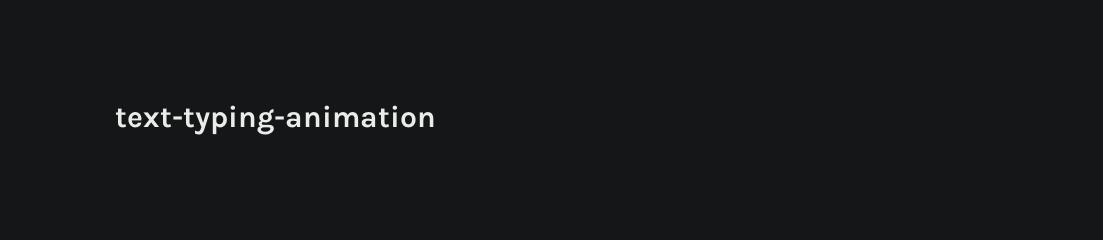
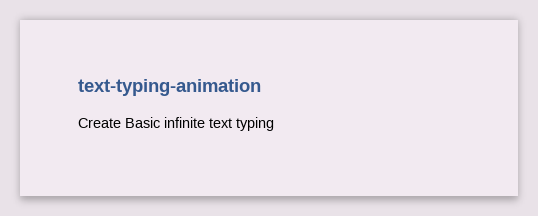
+ Create Basic infinite text typing

